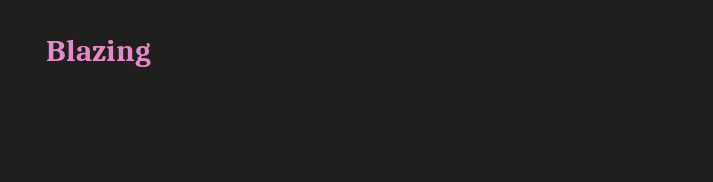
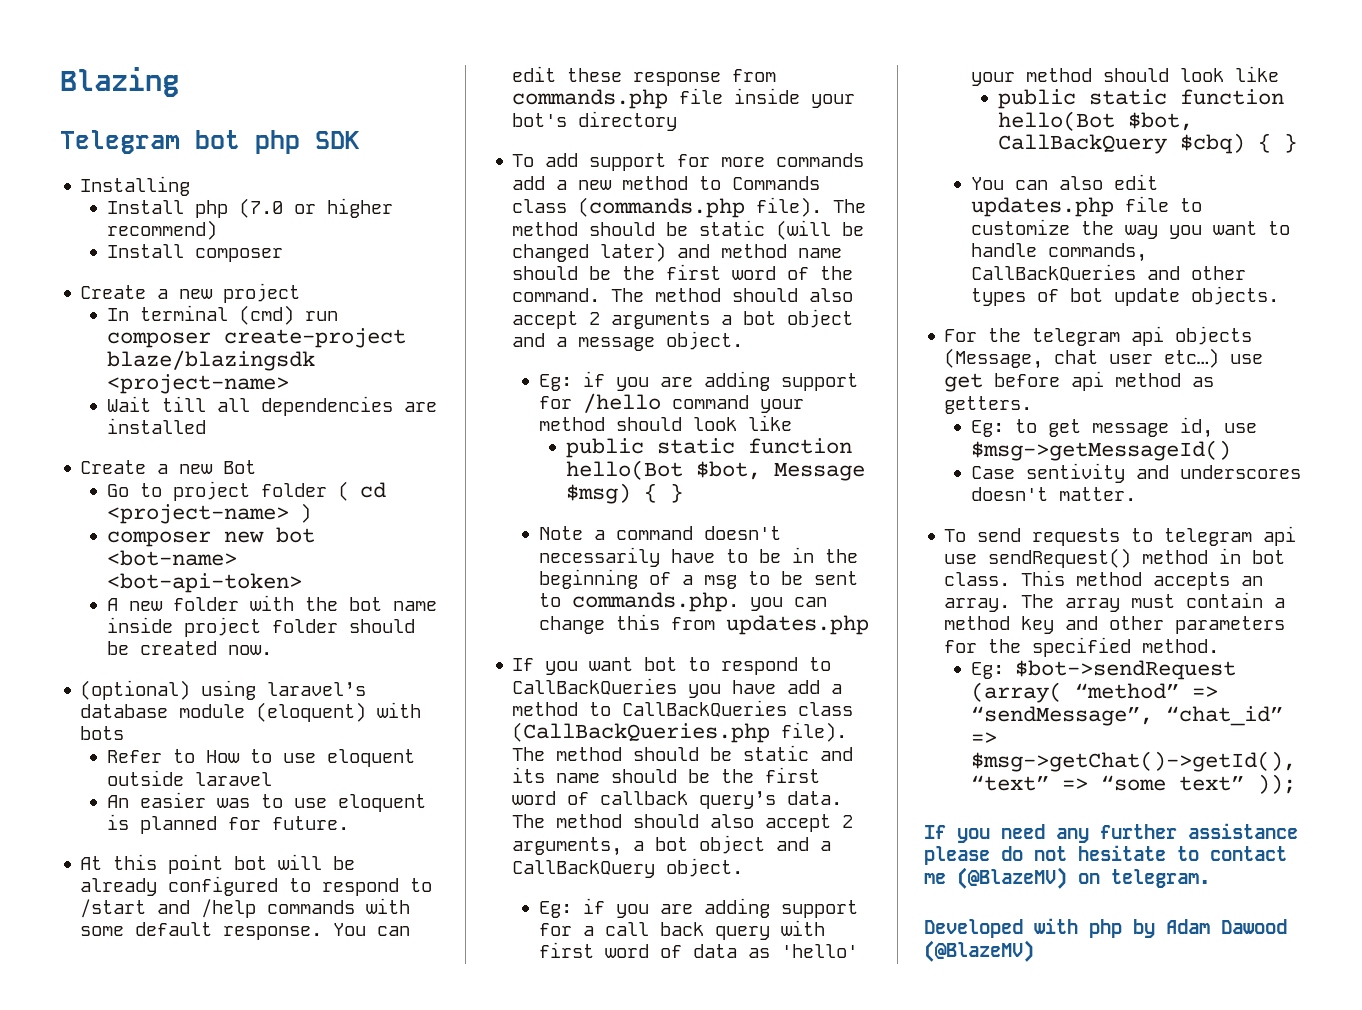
+ Telegram bot php SDK
+ Installing
+ Install php (7.0 or higher recommend)
+ Install composer
+ Create a new project
+ In terminal (cmd) run composer create-project blaze/blazingsdk <project-name>
+ Wait till all dependencies are installed
+ Create a new Bot
+ Go to project folder ( cd <project-name> )
+ composer new bot <bot-name> <bot-api-token>
+ A new folder with the bot name inside project folder should be created now.
+ (optional) using laravel’s database module (eloquent) with bots
+ Refer to How to use eloquent outside laravel
+ An easier was to use eloquent is planned for future.
+ At this point bot will be already configured to respond to /start and /help commands with some default response. You can edit these response from commands.php file inside your bot's directory
+ To add support for more commands add a new method to Commands class (commands.php file). The method should be static (will be changed later) and method name should be the first word of the command. The method should also accept 2 arguments a bot object and a message object.
+ Eg: if you are adding support for /hello command your method should look like
+ public static function hello(Bot $bot, Message $msg) { }
+ Note a command doesn't necessarily have to be in the beginning of a msg to be sent to commands.php. you can change this from updates.php
+ If you want bot to respond to CallBackQueries you have add a method to CallBackQueries class (CallBackQueries.php file). The method should be static and its name should be the first word of callback query’s data. The method should also accept 2 arguments, a bot object and a CallBackQuery object.
+ Eg: if you are adding support for a call back query with first word of data as 'hello' your method should look like
+ public static function hello(Bot $bot, CallBackQuery $cbq) { }
+ You can also edit updates.php file to customize the way you want to handle commands, CallBackQueries and other types of bot update objects.
+ For the telegram api objects (Message, chat user etc…) use get before api method as getters.
+ Eg: to get message id, use $msg->getMessageId()
+ Case sentivity and underscores doesn't matter.
+ To send requests to telegram api use sendRequest() method in bot class. This method accepts an array. The array must contain a method key and other parameters for the specified method.
+ Eg: $bot->sendRequest (array( “method” => “sendMessage”, “chat_id” => $msg->getChat()->getId(), “text” => “some text” ));
+ If you need any further assistance please do not hesitate to contact me (@BlazeMV) on telegram.
+ Developed with php by Adam Dawood (@BlazeMV)

